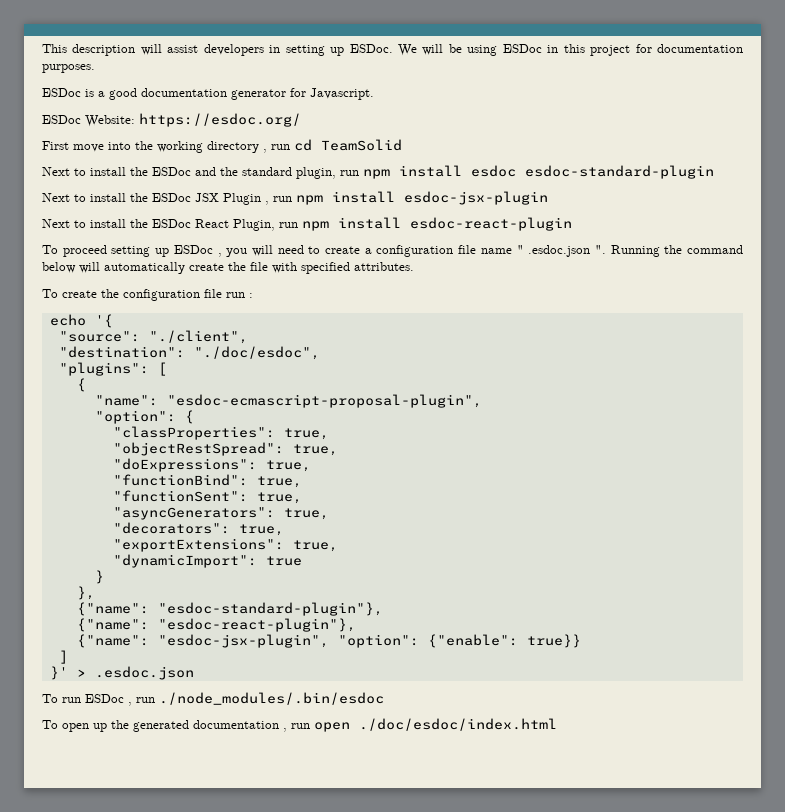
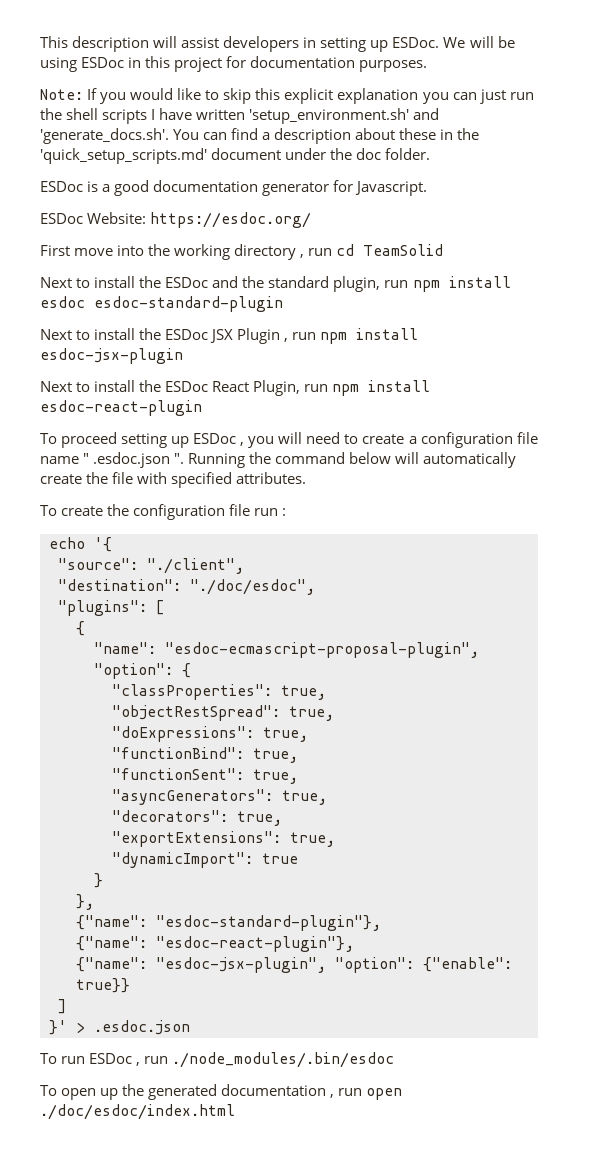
+ Note: If you would like to skip this explicit explanation you can just run the shell scripts I have written 'setup_environment.sh' and 'generate_docs.sh'. You can find a description about these in the 'quick_setup_scripts.md' document under the doc folder.

